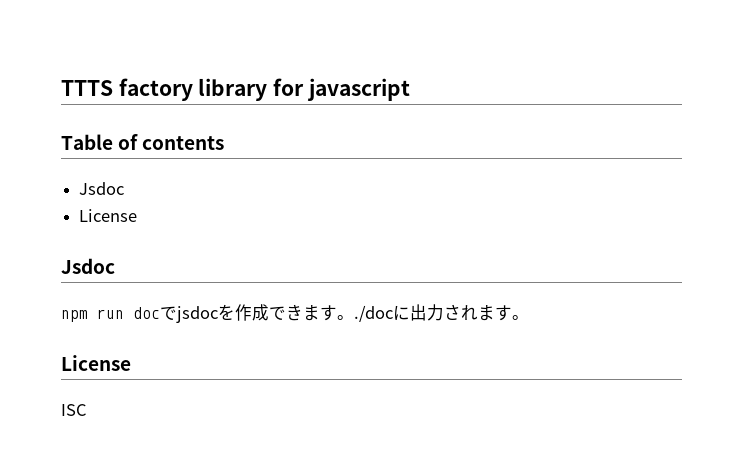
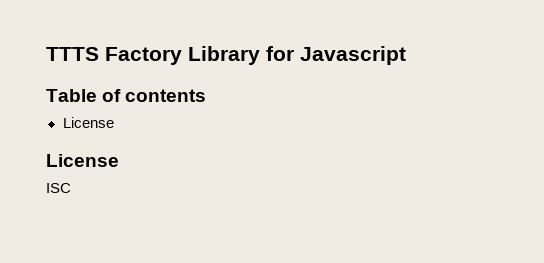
- TTTS factory library for javascript
+ TTTS Factory Library for Javascript
  Table of contents
- Jsdoc
  License
- Jsdoc
- npm run docでjsdocを作成できます。./docに出力されます。

